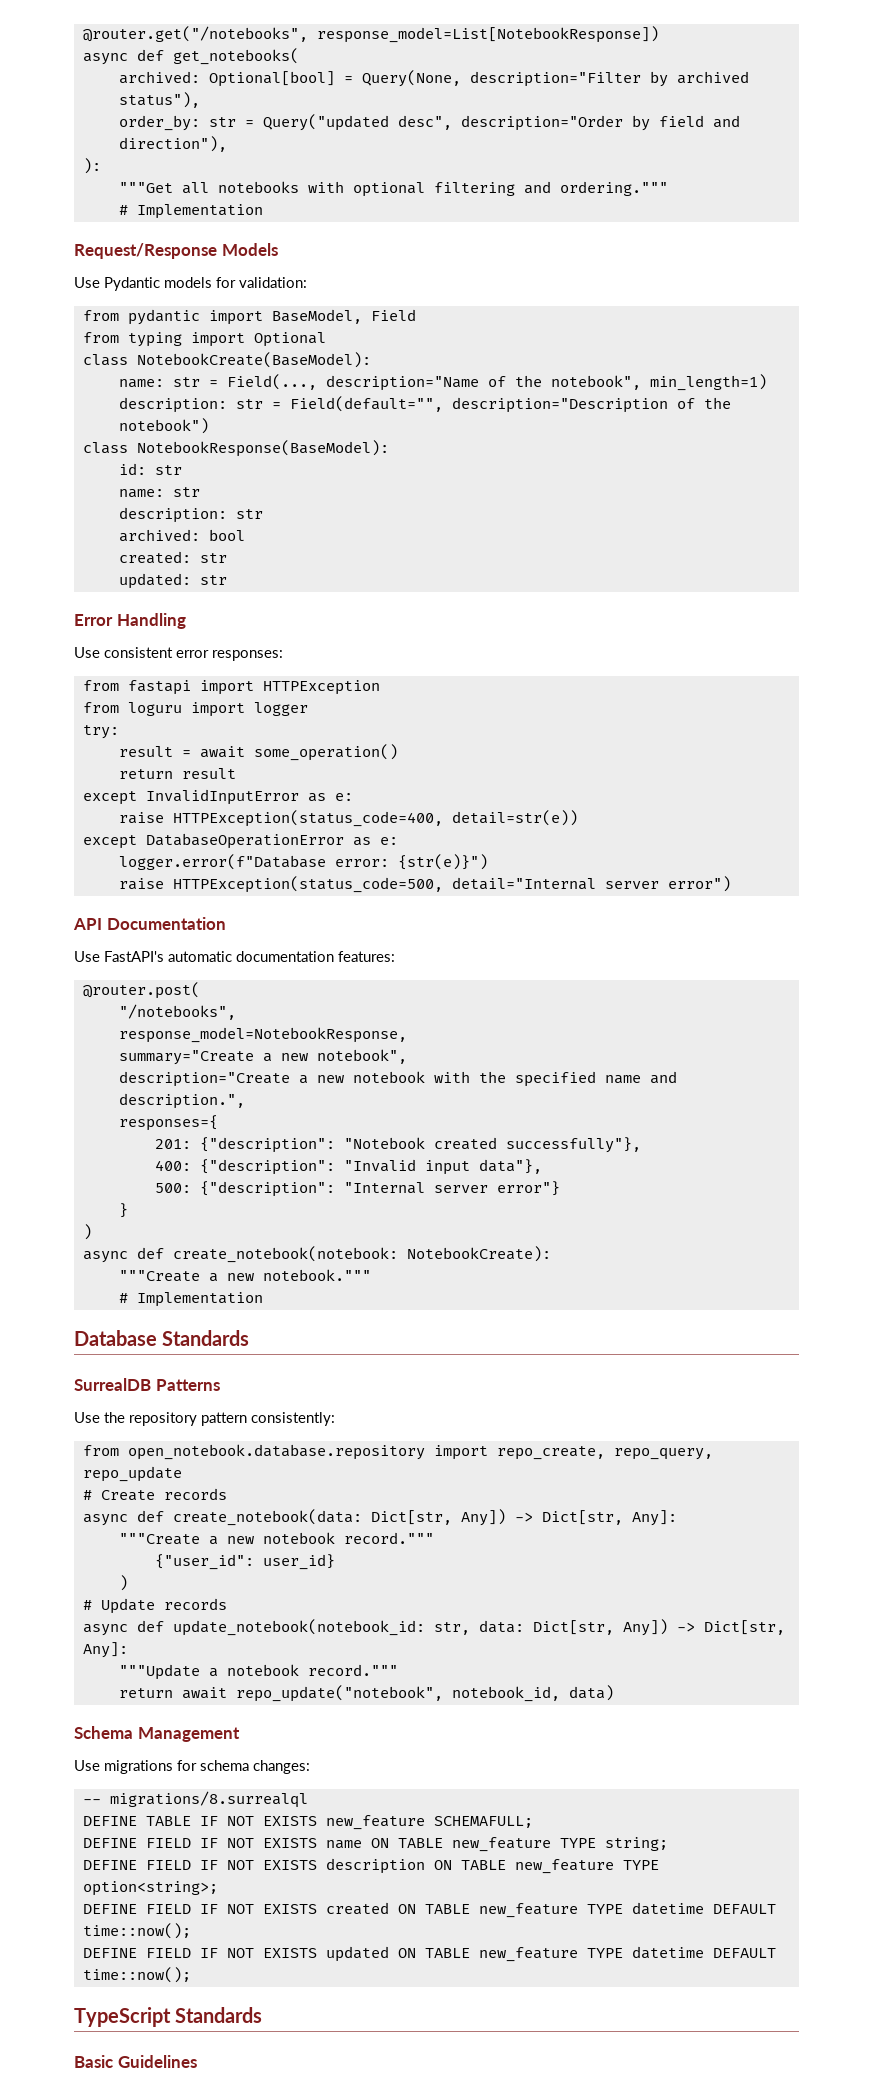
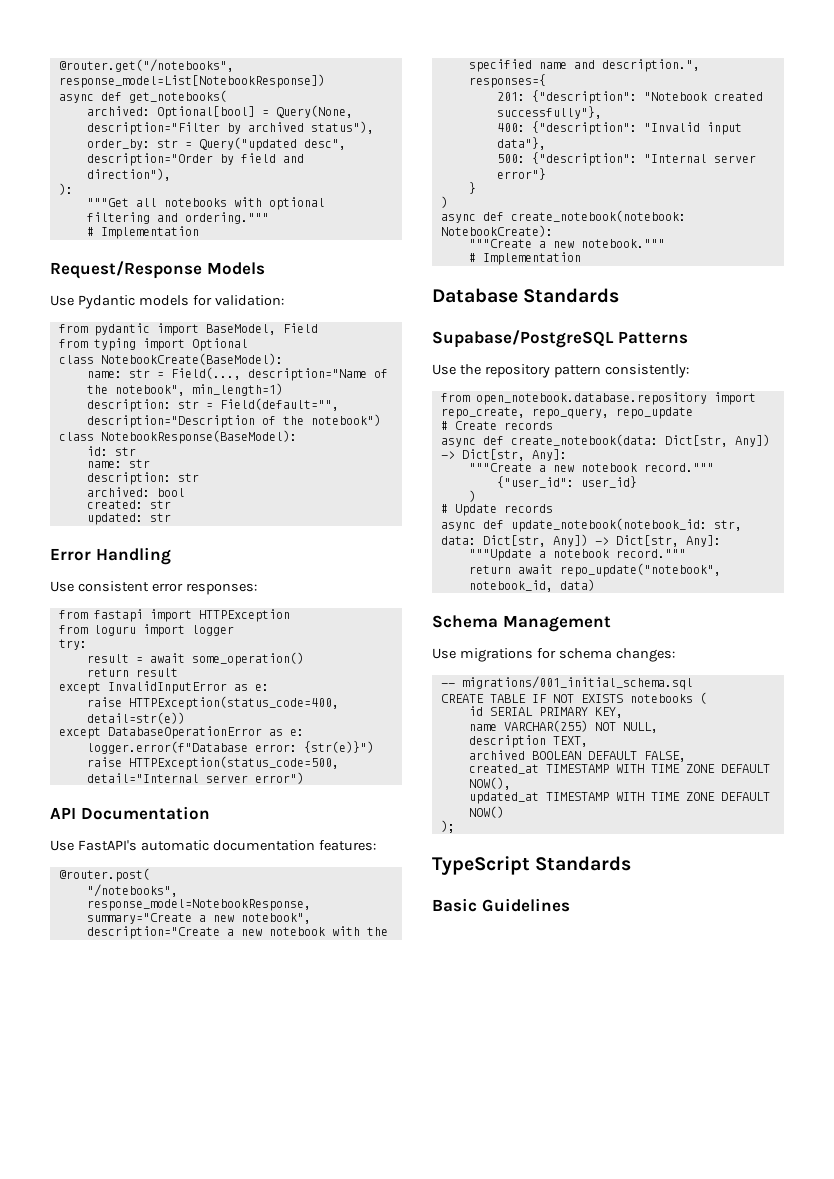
- SurrealDB Patterns
+ Supabase/PostgreSQL Patterns
- -- migrations/8.surrealql
- DEFINE TABLE IF NOT EXISTS new_feature SCHEMAFULL;
- DEFINE FIELD IF NOT EXISTS name ON TABLE new_feature TYPE string;
- DEFINE FIELD IF NOT EXISTS description ON TABLE new_feature TYPE option<string>;
- DEFINE FIELD IF NOT EXISTS created ON TABLE new_feature TYPE datetime DEFAULT time::now();
- DEFINE FIELD IF NOT EXISTS updated ON TABLE new_feature TYPE datetime DEFAULT time::now();
+ -- migrations/001_initial_schema.sql
+ CREATE TABLE IF NOT EXISTS notebooks (
+ id SERIAL PRIMARY KEY,
+ name VARCHAR(255) NOT NULL,
+ description TEXT,
+ archived BOOLEAN DEFAULT FALSE,
+ created_at TIMESTAMP WITH TIME ZONE DEFAULT NOW(),
+ updated_at TIMESTAMP WITH TIME ZONE DEFAULT NOW()
+ );

